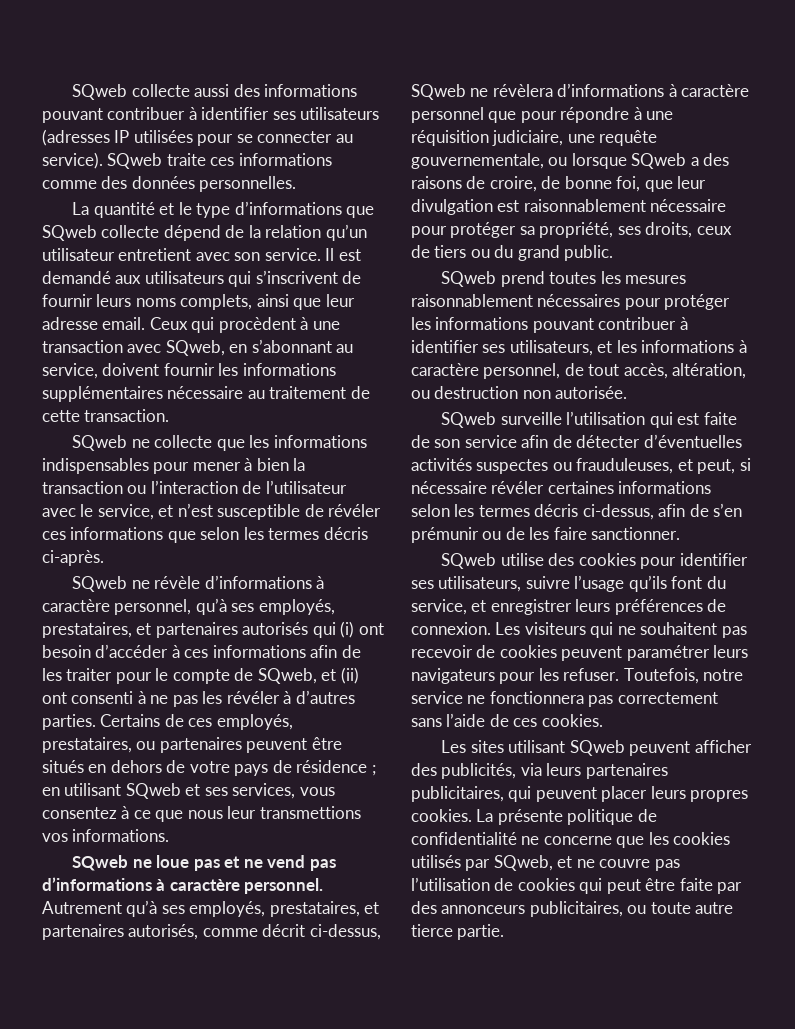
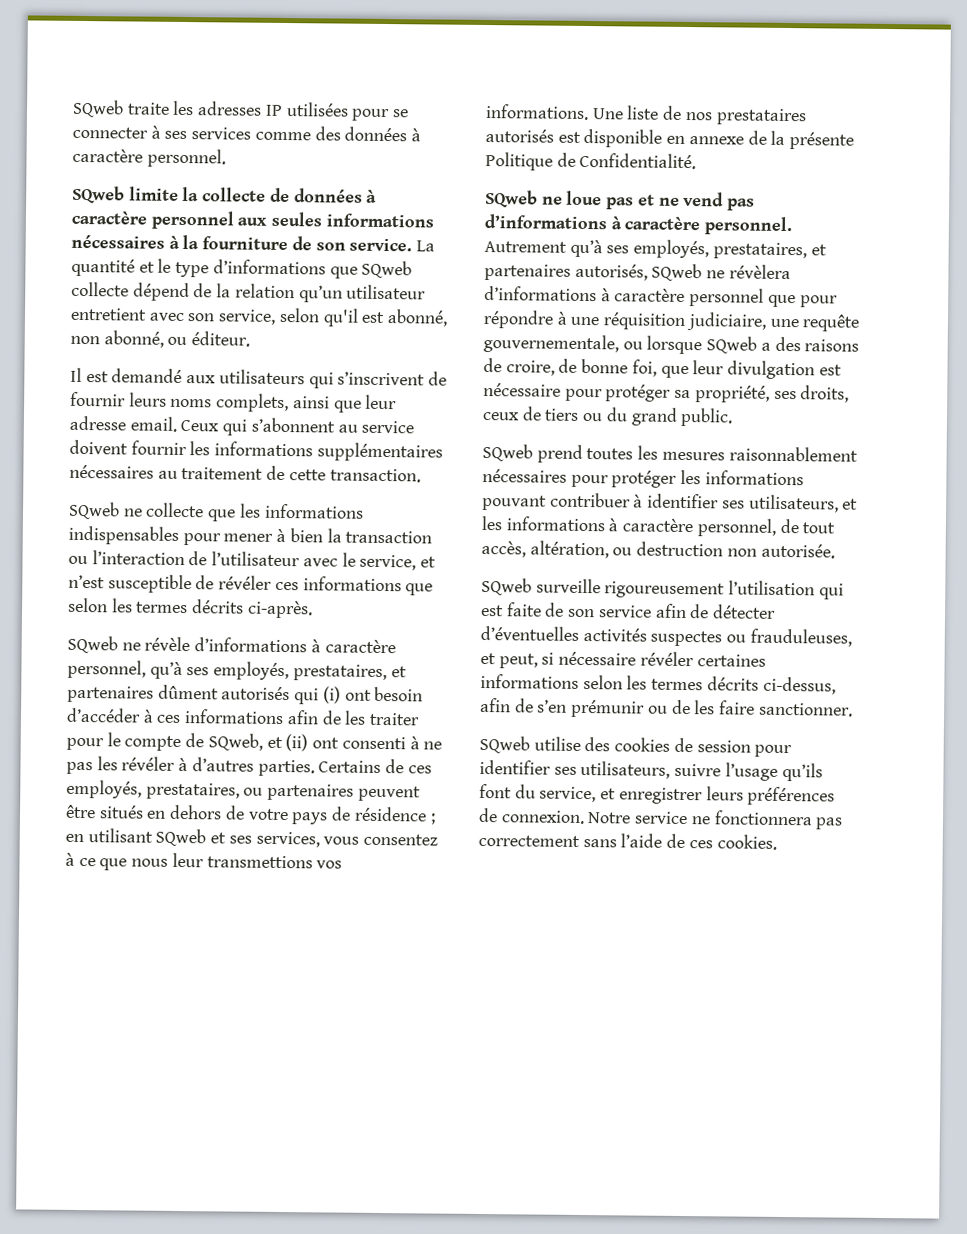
- SQweb collecte aussi des informations pouvant contribuer à identifier ses utilisateurs (adresses IP utilisées pour se connecter au service). SQweb traite ces informations comme des données personnelles.
- La quantité et le type d’informations que SQweb collecte dépend de la relation qu’un utilisateur entretient avec son service. Il est demandé aux utilisateurs qui s’inscrivent de fournir leurs noms complets, ainsi que leur adresse email.
+ SQweb traite les adresses IP utilisées pour se connecter à ses services comme des données à caractère personnel.
+ SQweb limite la collecte de données à caractère personnel aux seules informations nécessaires à la fourniture de son service. La quantité et le type d’informations que SQweb collecte dépend de la relation qu’un utilisateur entretient avec son service, selon qu'il est abonné, non abonné, ou éditeur.
+ Il est demandé aux utilisateurs qui s’inscrivent de fournir leurs noms complets, ainsi que leur adresse email.
- Ceux qui procèdent à une transaction avec SQweb, en s’abonnant au service, doivent fournir les informations supplémentaires nécessaire au traitement de cette transaction.
+ Ceux qui s’abonnent au service doivent fournir les informations supplémentaires nécessaires au traitement de cette transaction.
- SQweb ne collecte que les informations indispensables pour mener à bien la transaction ou l’interaction de l’utilisateur avec le service, et n’est susceptible de révéler ces informations que selon les termes décris ci-après.
+ SQweb ne collecte que les informations indispensables pour mener à bien la transaction ou l’interaction de l’utilisateur avec le service, et n’est susceptible de révéler ces informations que selon les termes décrits ci-après.
- SQweb ne révèle d’informations à caractère personnel, qu’à ses employés, prestataires, et partenaires autorisés qui (i) ont besoin d’accéder à ces informations afin de les traiter pour le compte de SQweb, et (ii) ont consenti à ne pas les révéler à d’autres parties.
+ SQweb ne révèle d’informations à caractère personnel, qu’à ses employés, prestataires, et partenaires dûment autorisés qui (i) ont besoin d’accéder à ces informations afin de les traiter pour le compte de SQweb, et (ii) ont consenti à ne pas les révéler à d’autres parties.
+ Une liste de nos prestataires autorisés est disponible en annexe de la présente Politique de Confidentialité.
- Autrement qu’à ses employés, prestataires, et partenaires autorisés, comme décrit ci-dessus, SQweb ne révèlera d’informations à caractère personnel que pour répondre à une réquisition judiciaire, une requête gouvernementale, ou lorsque SQweb a des raisons de croire, de bonne foi, que leur divulgation est raisonnablement nécessaire pour protéger sa propriété, ses droits, ceux de tiers ou du grand public.
+ Autrement qu’à ses employés, prestataires, et partenaires autorisés, SQweb ne révèlera d’informations à caractère personnel que pour répondre à une réquisition judiciaire, une requête gouvernementale, ou lorsque SQweb a des raisons de croire, de bonne foi, que leur divulgation est nécessaire pour protéger sa propriété, ses droits, ceux de tiers ou du grand public.
- SQweb surveille l’utilisation qui est faite de son service afin de détecter d’éventuelles activités suspectes ou frauduleuses, et peut, si nécessaire révéler certaines informations selon les termes décris ci-dessus, afin de s’en prémunir ou de les faire sanctionner.
+ SQweb surveille rigoureusement l’utilisation qui est faite de son service afin de détecter d’éventuelles activités suspectes ou frauduleuses, et peut, si nécessaire révéler certaines informations selon les termes décrits ci-dessus, afin de s’en prémunir ou de les faire sanctionner.
- SQweb utilise des cookies pour identifier ses utilisateurs, suivre l’usage qu’ils font du service, et enregistrer leurs préférences de connexion.
+ SQweb utilise des cookies de session pour identifier ses utilisateurs, suivre l’usage qu’ils font du service, et enregistrer leurs préférences de connexion.
- Les visiteurs qui ne souhaitent pas recevoir de cookies peuvent paramétrer leurs navigateurs pour les refuser. Toutefois, notre service ne fonctionnera pas correctement sans l’aide de ces cookies.
+ Notre service ne fonctionnera pas correctement sans l’aide de ces cookies.
- Les sites utilisant SQweb peuvent afficher des publicités, via leurs partenaires publicitaires, qui peuvent placer leurs propres cookies. La présente politique de confidentialité ne concerne que les cookies utilisés par SQweb, et ne couvre pas l’utilisation de cookies qui peut être faite par des annonceurs publicitaires, ou toute autre tierce partie.

